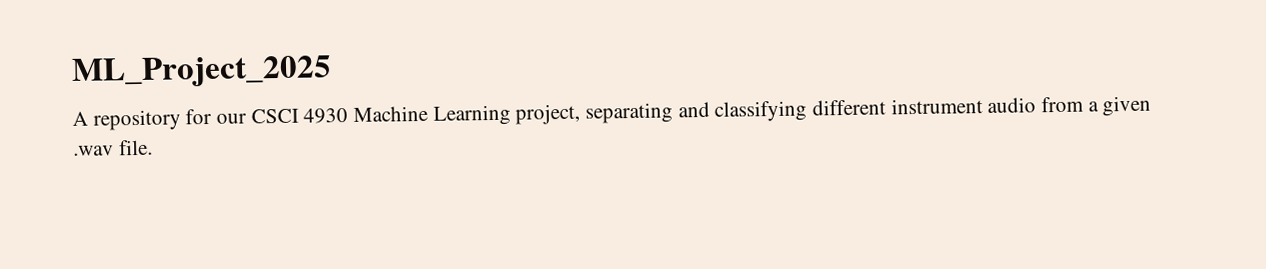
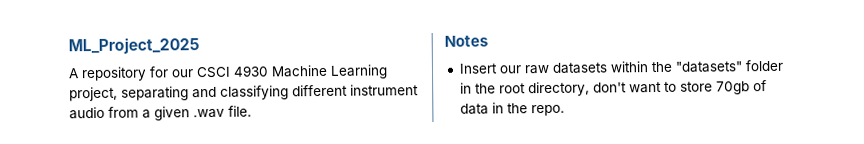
+ Notes
+ Insert our raw datasets within the "datasets" folder in the root directory, don't want to store 70gb of data in the repo.

